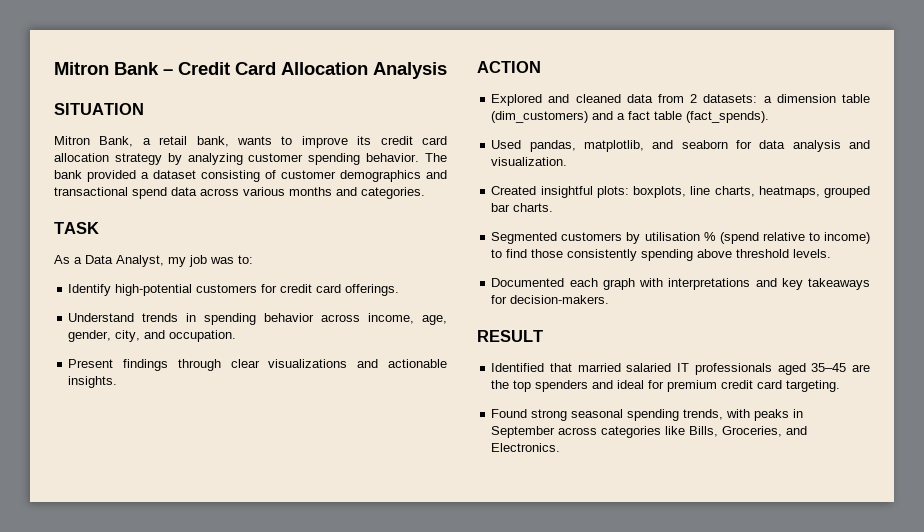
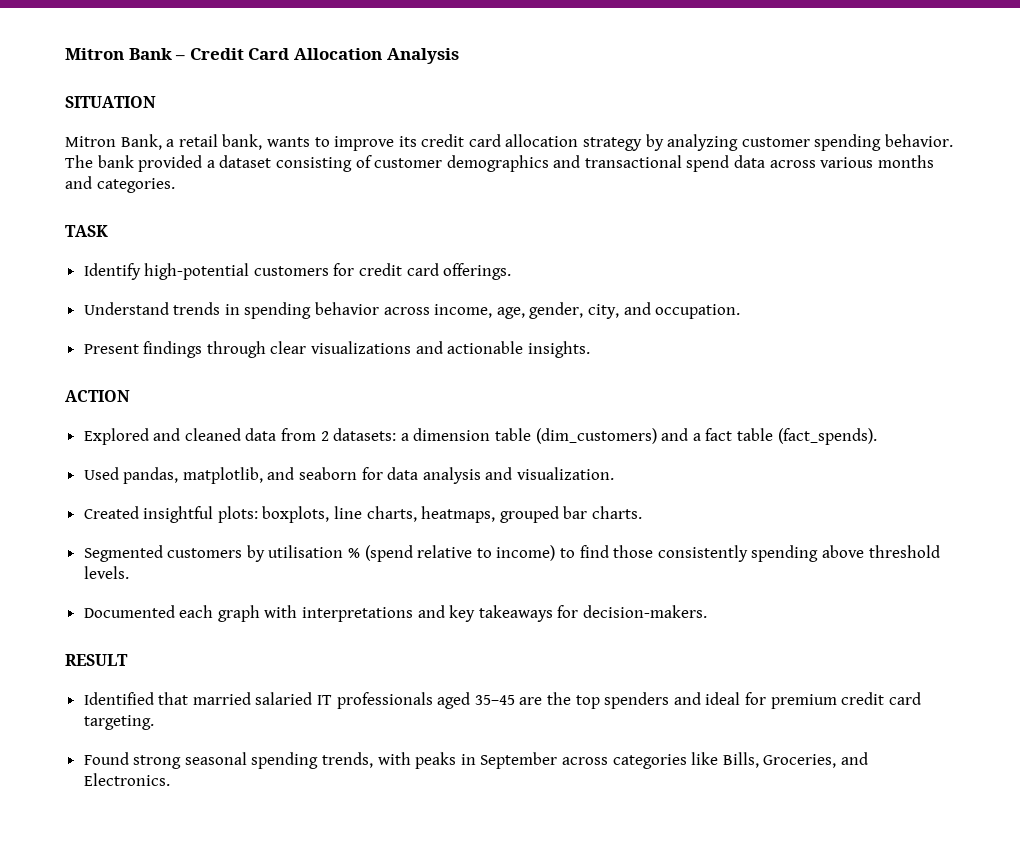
- As a Data Analyst, my job was to:

